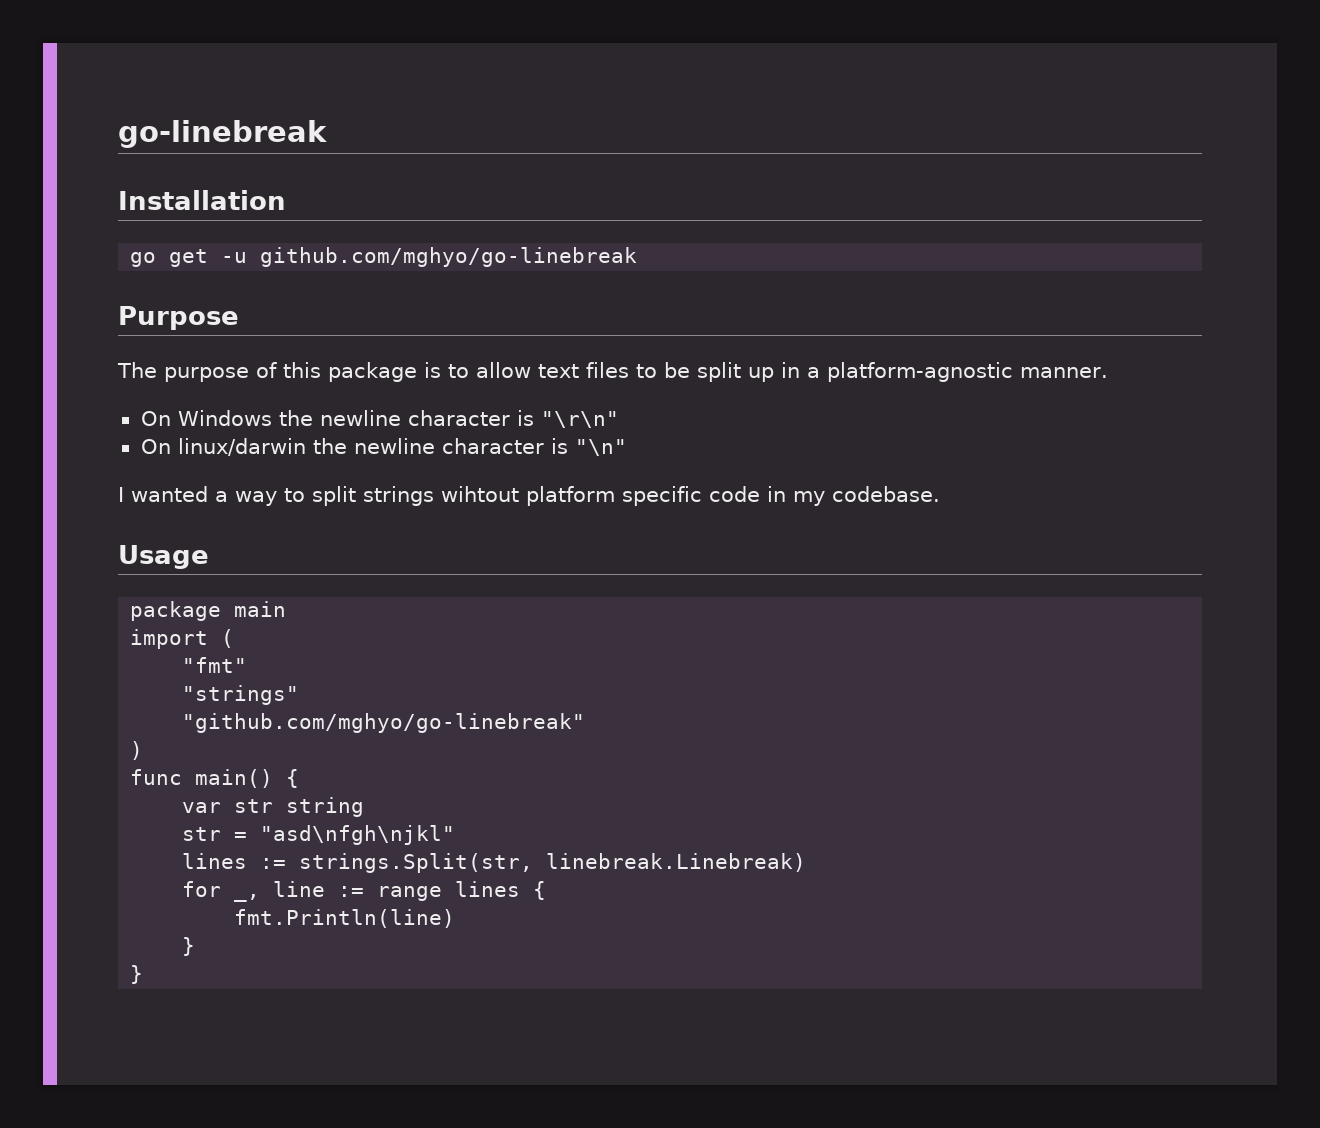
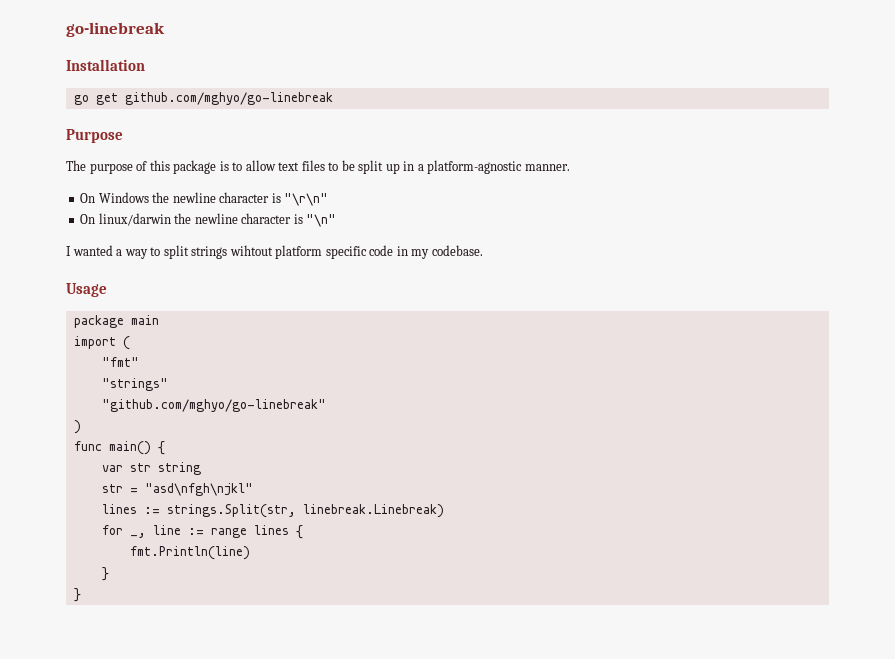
- go get -u github.com/mghyo/go-linebreak
+ go get github.com/mghyo/go-linebreak

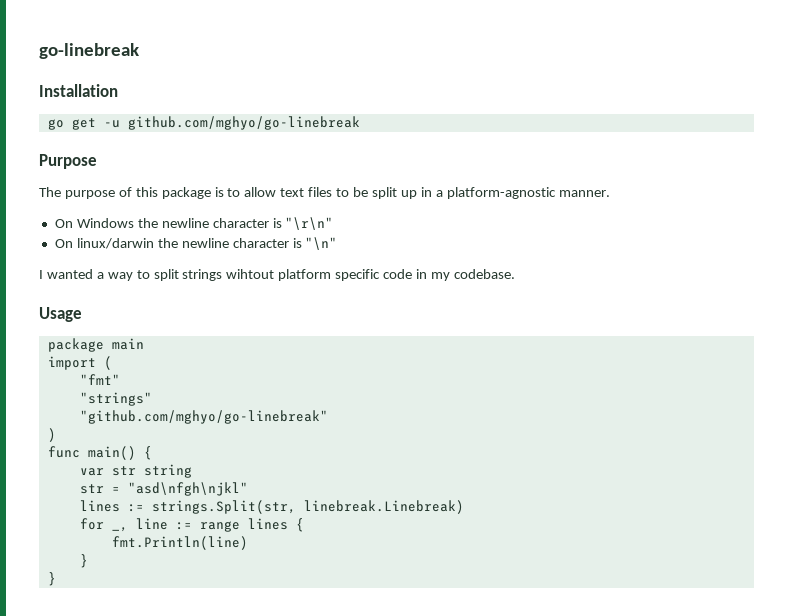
- go get github.com/mghyo/go-linebreak
+ go get -u github.com/mghyo/go-linebreak

